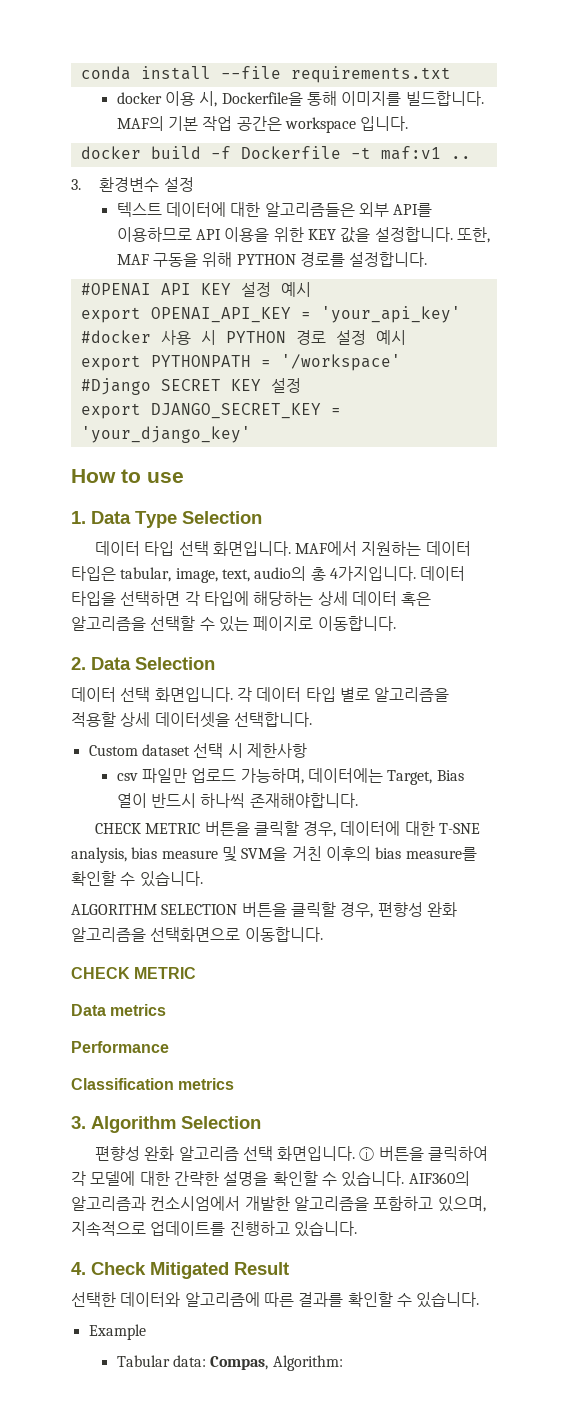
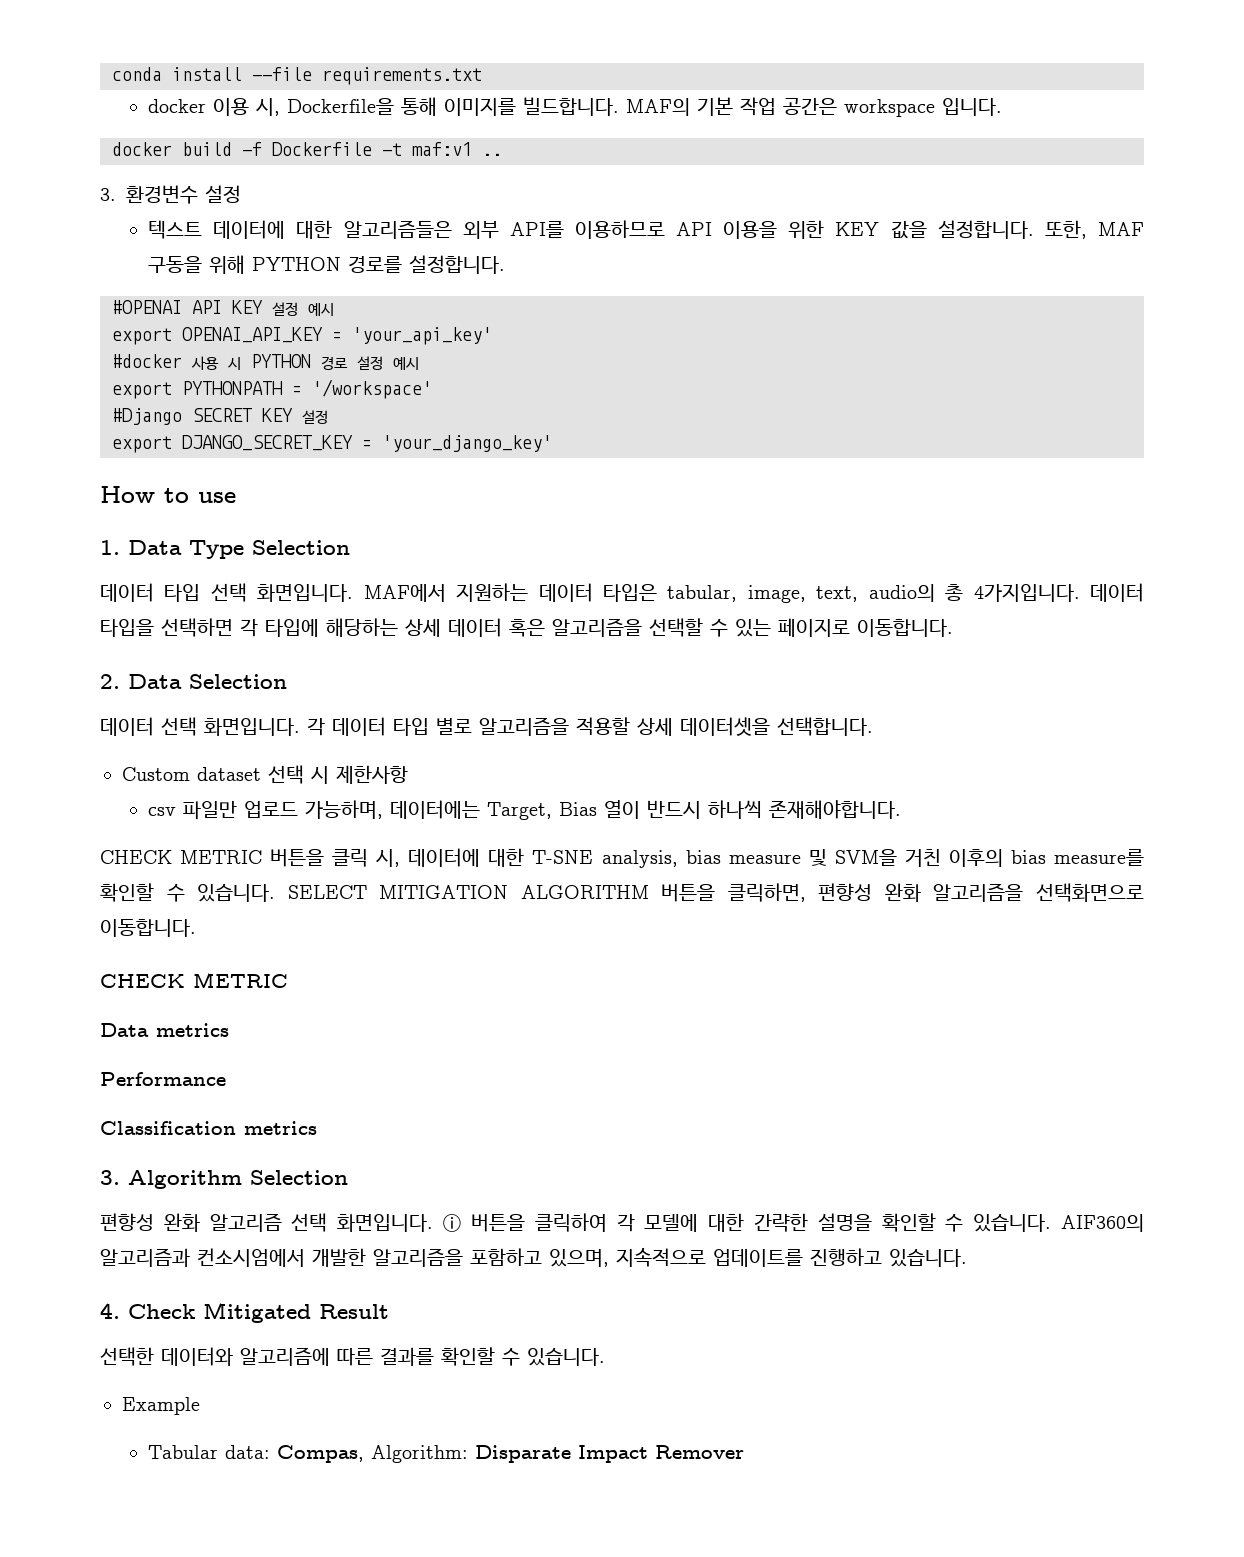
- CHECK METRIC 버튼을 클릭할 경우, 데이터에 대한 T-SNE analysis, bias measure 및 SVM을 거친 이후의 bias measure를 확인할 수 있습니다.
- ALGORITHM SELECTION 버튼을 클릭할 경우, 편향성 완화 알고리즘을 선택화면으로 이동합니다.
+ CHECK METRIC 버튼을 클릭 시, 데이터에 대한 T-SNE analysis, bias measure 및 SVM을 거친 이후의 bias measure를 확인할 수 있습니다. SELECT MITIGATION ALGORITHM 버튼을 클릭하면, 편향성 완화 알고리즘을 선택화면으로 이동합니다.
- Tabular data: Compas, Algorithm:
+ Tabular data: Compas, Algorithm: Disparate Impact Remover

